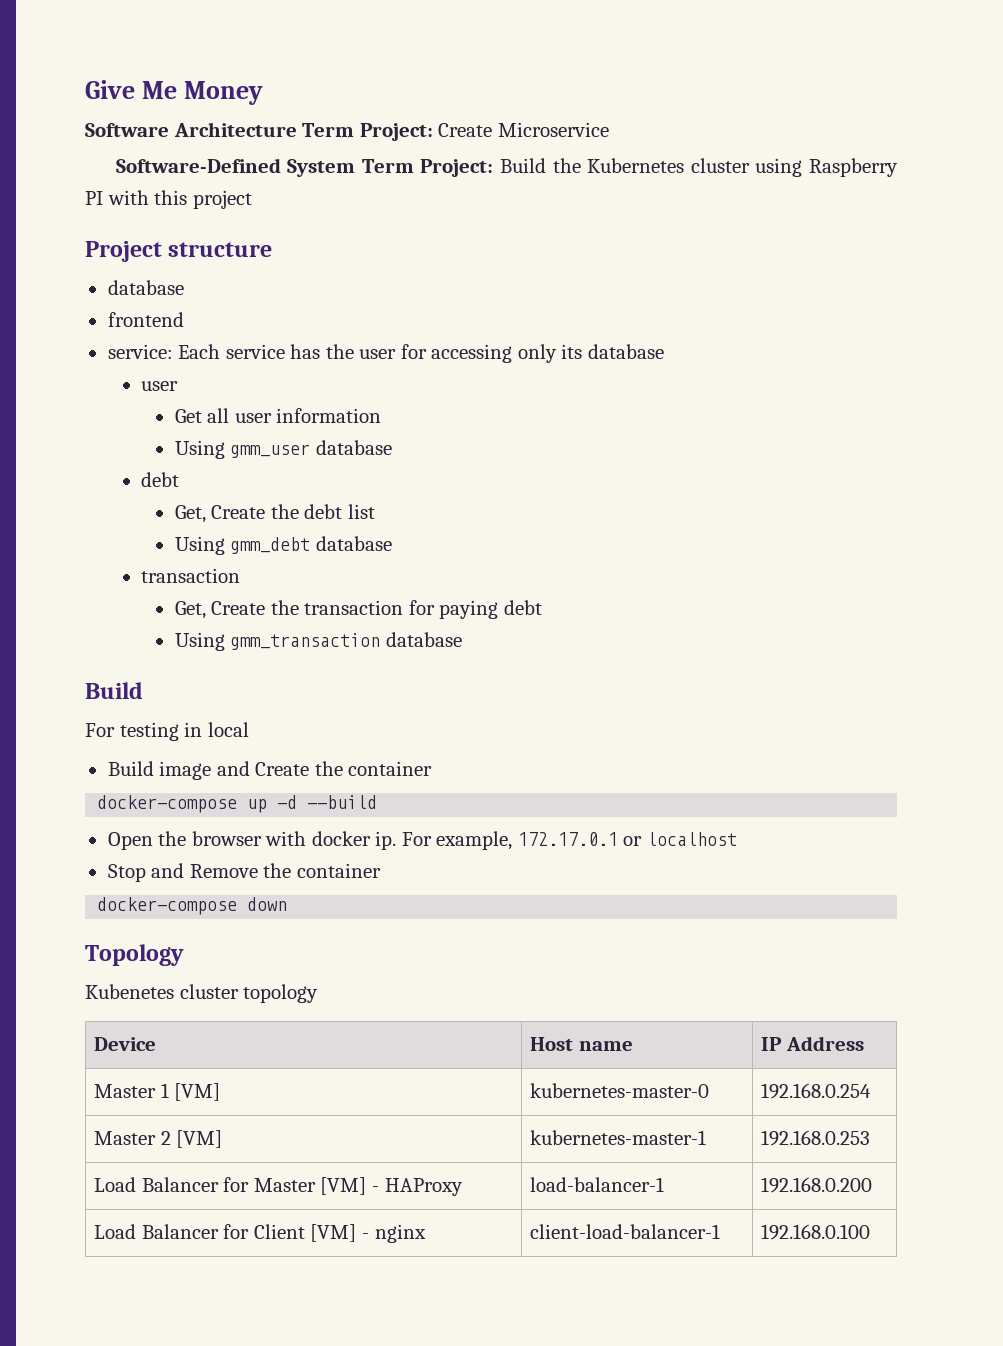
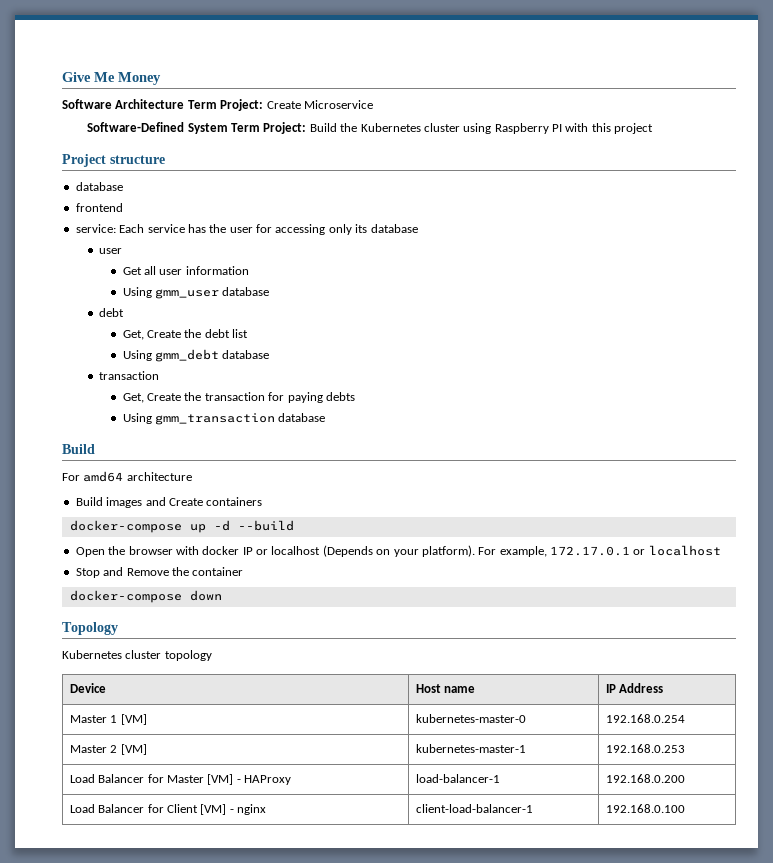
- Get, Create the transaction for paying debt
+ Get, Create the transaction for paying debts
- For testing in local
- Build image and Create the container
+ For amd64 architecture
+ Build images and Create containers
- Open the browser with docker ip.
+ Open the browser with docker IP or localhost (Depends on your platform).
- Kubenetes cluster topology
+ Kubernetes cluster topology

